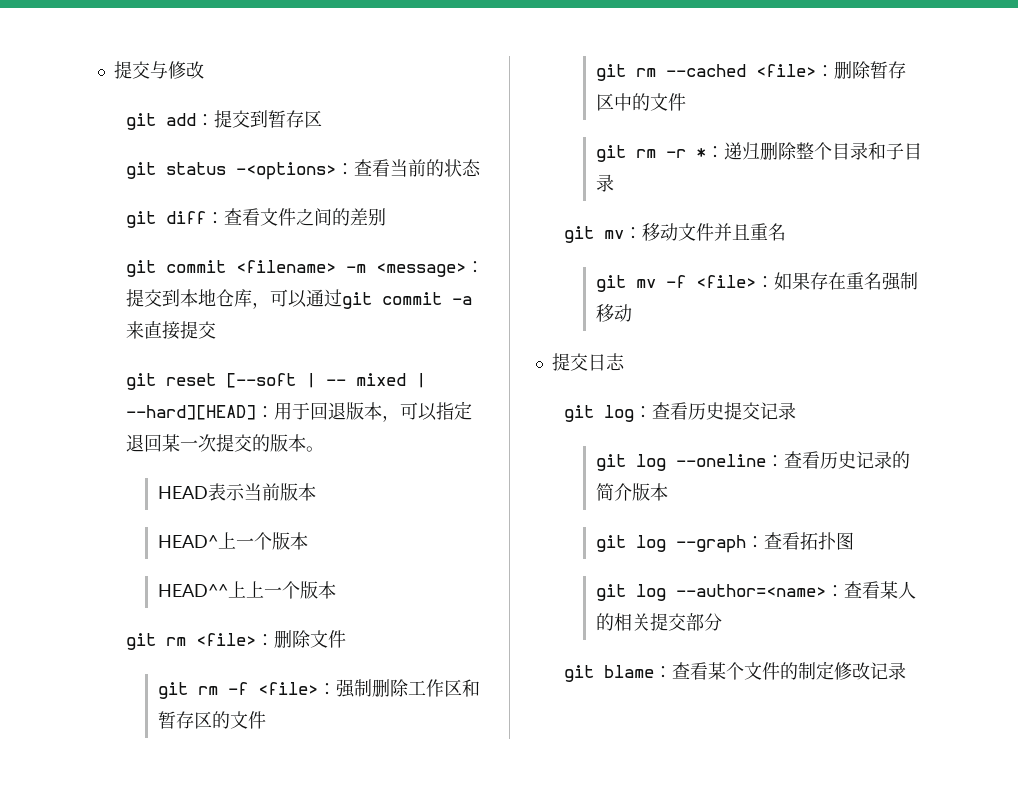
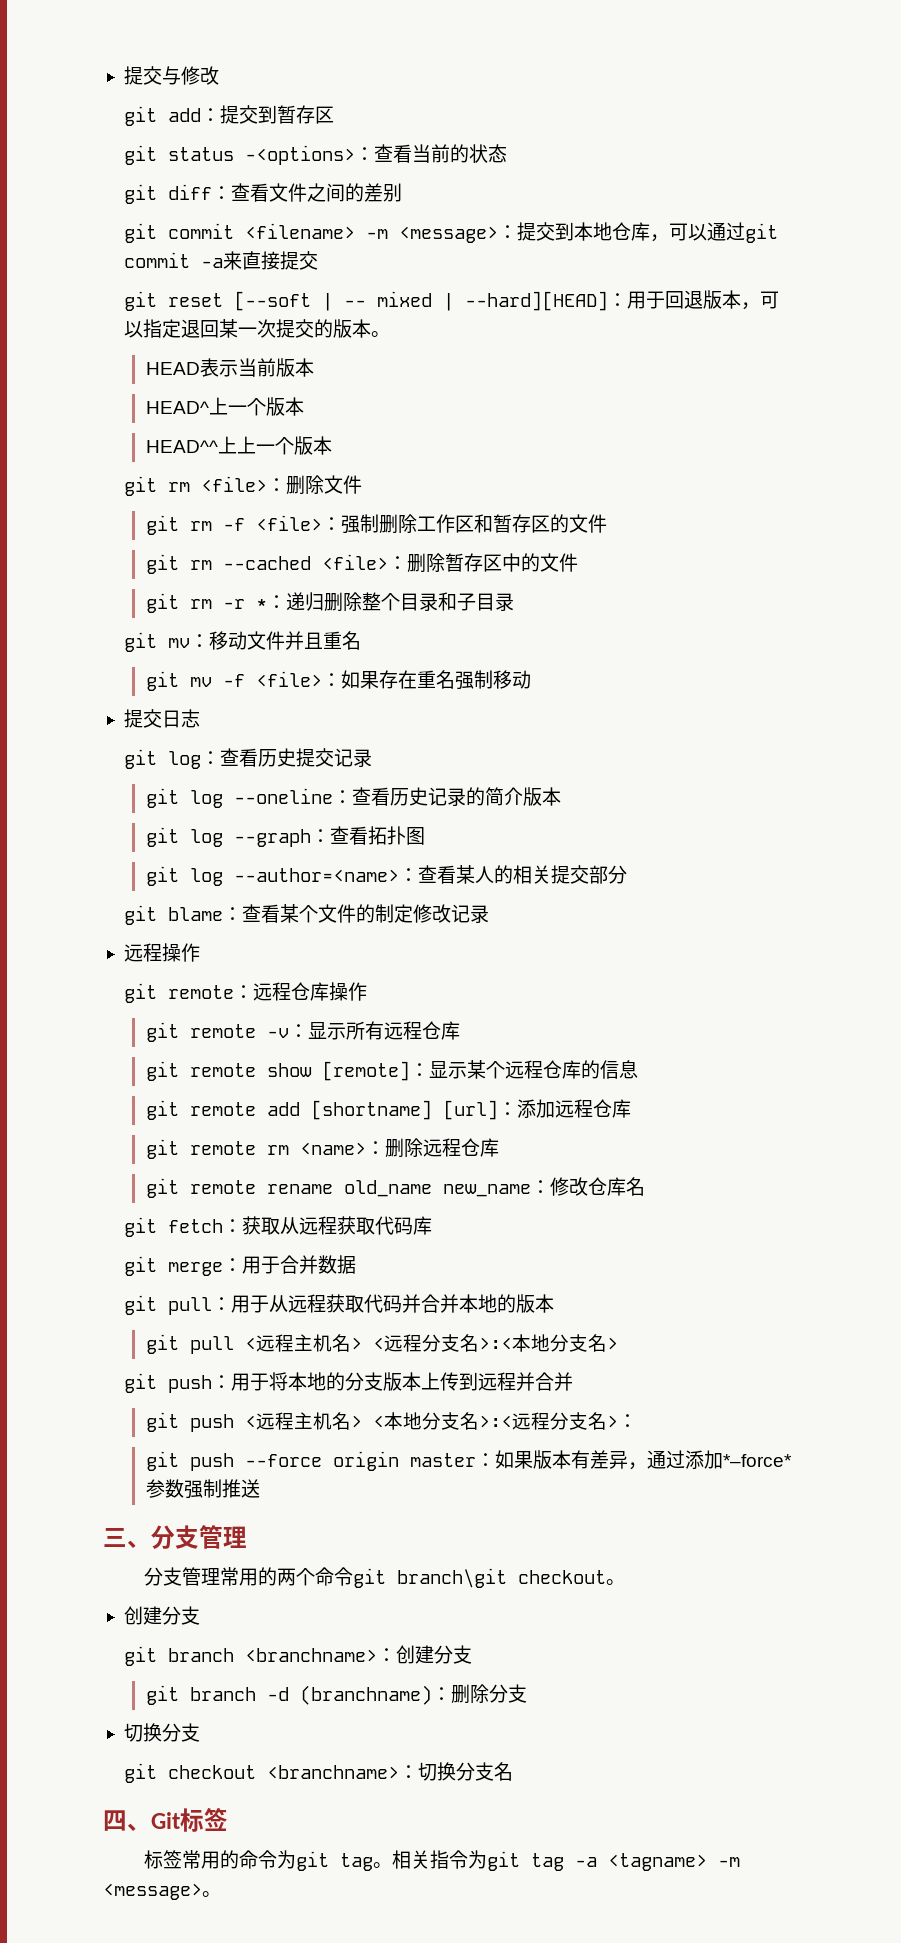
+ 远程操作
+ git remote：远程仓库操作
+ git remote -v：显示所有远程仓库
+ git remote show [remote]：显示某个远程仓库的信息
+ git remote add [shortname] [url]：添加远程仓库
+ git remote rm <name>：删除远程仓库
+ git remote rename old_name new_name：修改仓库名
+ git fetch：获取从远程获取代码库
+ git merge：用于合并数据
+ git pull：用于从远程获取代码并合并本地的版本
+ git pull <远程主机名> <远程分支名>:<本地分支名>
+ git push：用于将本地的分支版本上传到远程并合并
+ git push <远程主机名> <本地分支名>:<远程分支名>：
+ git push --force origin master：如果版本有差异，通过添加*–force*参数强制推送
+ 三、分支管理
+ 分支管理常用的两个命令git branch\git checkout。
+ 创建分支
+ git branch <branchname>：创建分支
+ git branch -d (branchname)：删除分支
+ 切换分支
+ git checkout <branchname>：切换分支名
+ 四、Git标签
+ 标签常用的命令为git tag。相关指令为git tag -a <tagname> -m <message>。

